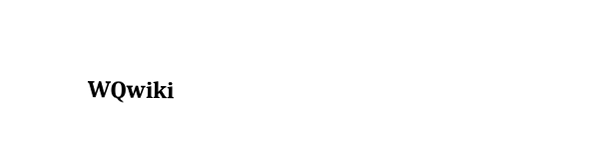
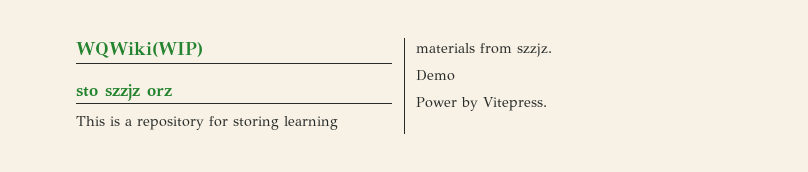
- WQwiki
+ WQWiki(WIP)
+ sto szzjz orz
+ This is a repository for storing learning materials from szzjz.
+ Demo
+ Power by Vitepress.

